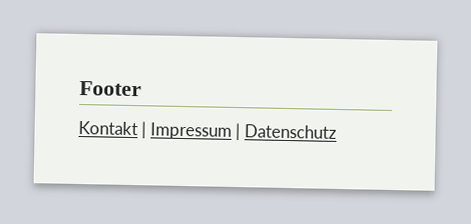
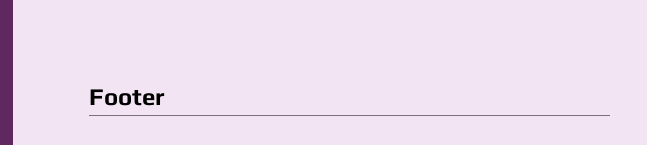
- Kontakt | Impressum | Datenschutz

